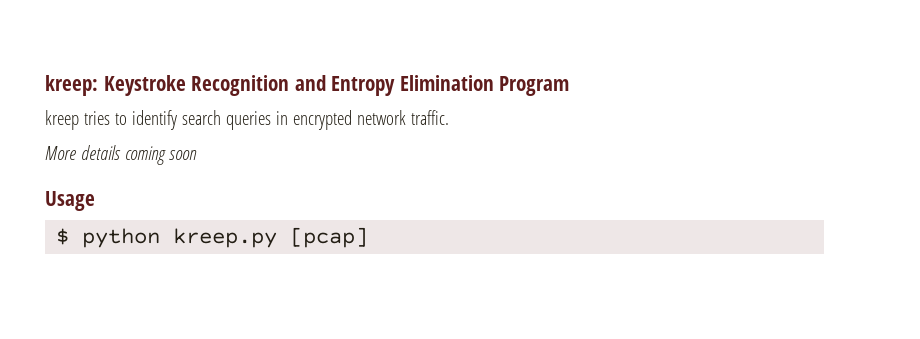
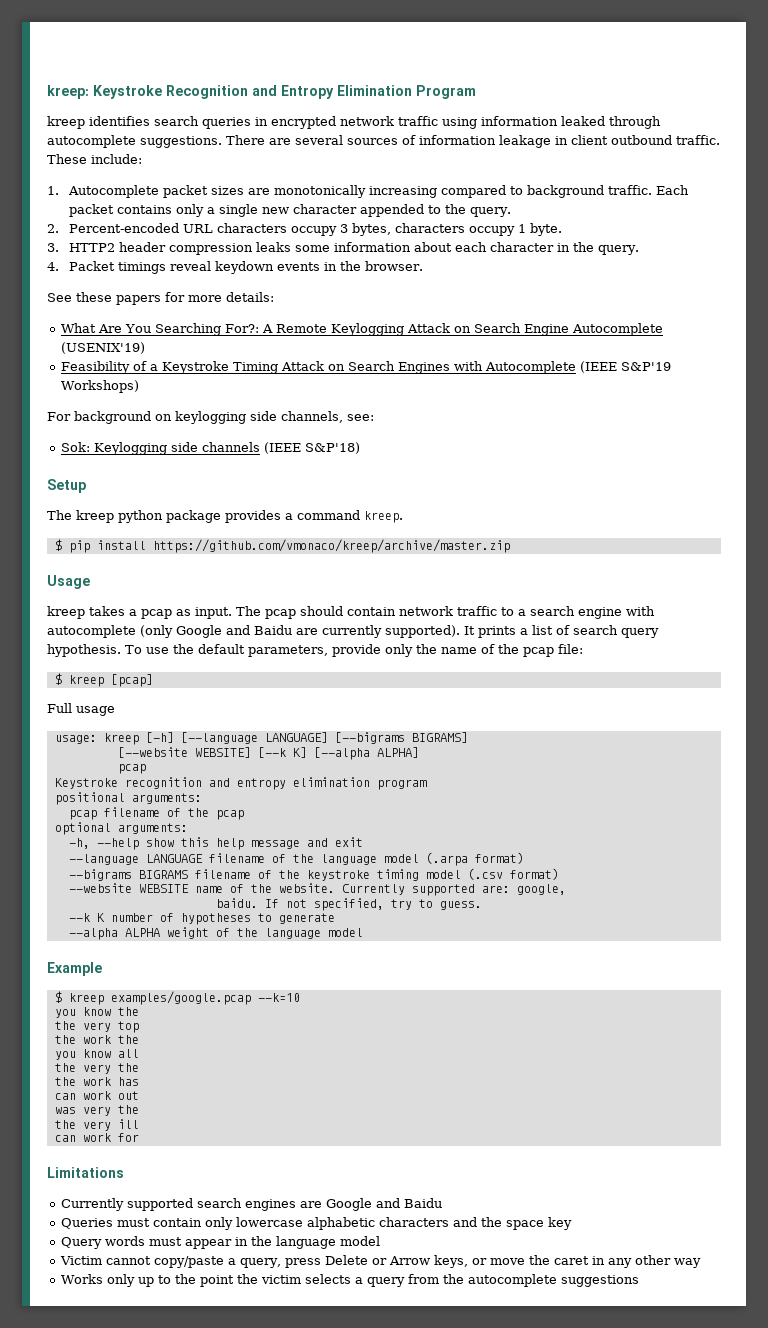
- kreep tries to identify search queries in encrypted network traffic.
- More details coming soon
+ kreep identifies search queries in encrypted network traffic using information leaked through autocomplete suggestions. There are several sources of information leakage in client outbound traffic. These include:
+ 1. Autocomplete packet sizes are monotonically increasing compared to background traffic. Each packet contains only a single new character appended to the query.
+ 2. Percent-encoded URL characters occupy 3 bytes, characters occupy 1 byte.
+ 3. HTTP2 header compression leaks some information about each character in the query.
+ 4. Packet timings reveal keydown events in the browser.
+ See these papers for more details:
+ What Are You Searching For?: A Remote Keylogging Attack on Search Engine Autocomplete (USENIX'19)
+ Feasibility of a Keystroke Timing Attack on Search Engines with Autocomplete (IEEE S&P'19 Workshops)
+ For background on keylogging side channels, see:
+ Sok: Keylogging side channels (IEEE S&P'18)
+ Setup
+ The kreep python package provides a command kreep.
+ $ pip install https://github.com/vmonaco/kreep/archive/master.zip
  Usage
- $ python kreep.py [pcap]
+ kreep takes a pcap as input. The pcap should contain network traffic to a search engine with autocomplete (only Google and Baidu are currently supported). It prints a list of search query hypothesis. To use the default parameters, provide only the name of the pcap file:
+ $ kreep [pcap]
+ Full usage
+ usage: kreep [-h] [--language LANGUAGE] [--bigrams BIGRAMS]
+ [--website WEBSITE] [--k K] [--alpha ALPHA]
+ pcap
+ Keystroke recognition and entropy elimination program
+ positional arguments:
+ pcap filename of the pcap
+ optional arguments:
+ -h, --help show this help message and exit
+ --language LANGUAGE filename of the language model (.arpa format)
+ --bigrams BIGRAMS filename of the keystroke timing model (.csv format)
+ --website WEBSITE name of the website. Currently supported are: google,
+ baidu. If not specified, try to guess.
+ --k K number of hypotheses to generate
+ --alpha ALPHA weight of the language model
+ Example
+ $ kreep examples/google.pcap --k=10
+ you know the
+ the very top
+ the work the
+ you know all
+ the very the
+ the work has
+ can work out
+ was very the
+ the very ill
+ can work for
+ Limitations
+ Currently supported search engines are Google and Baidu
+ Queries must contain only lowercase alphabetic characters and the space key
+ Query words must appear in the language model
+ Victim cannot copy/paste a query, press Delete or Arrow keys, or move the caret in any other way
+ Works only up to the point the victim selects a query from the autocomplete suggestions

